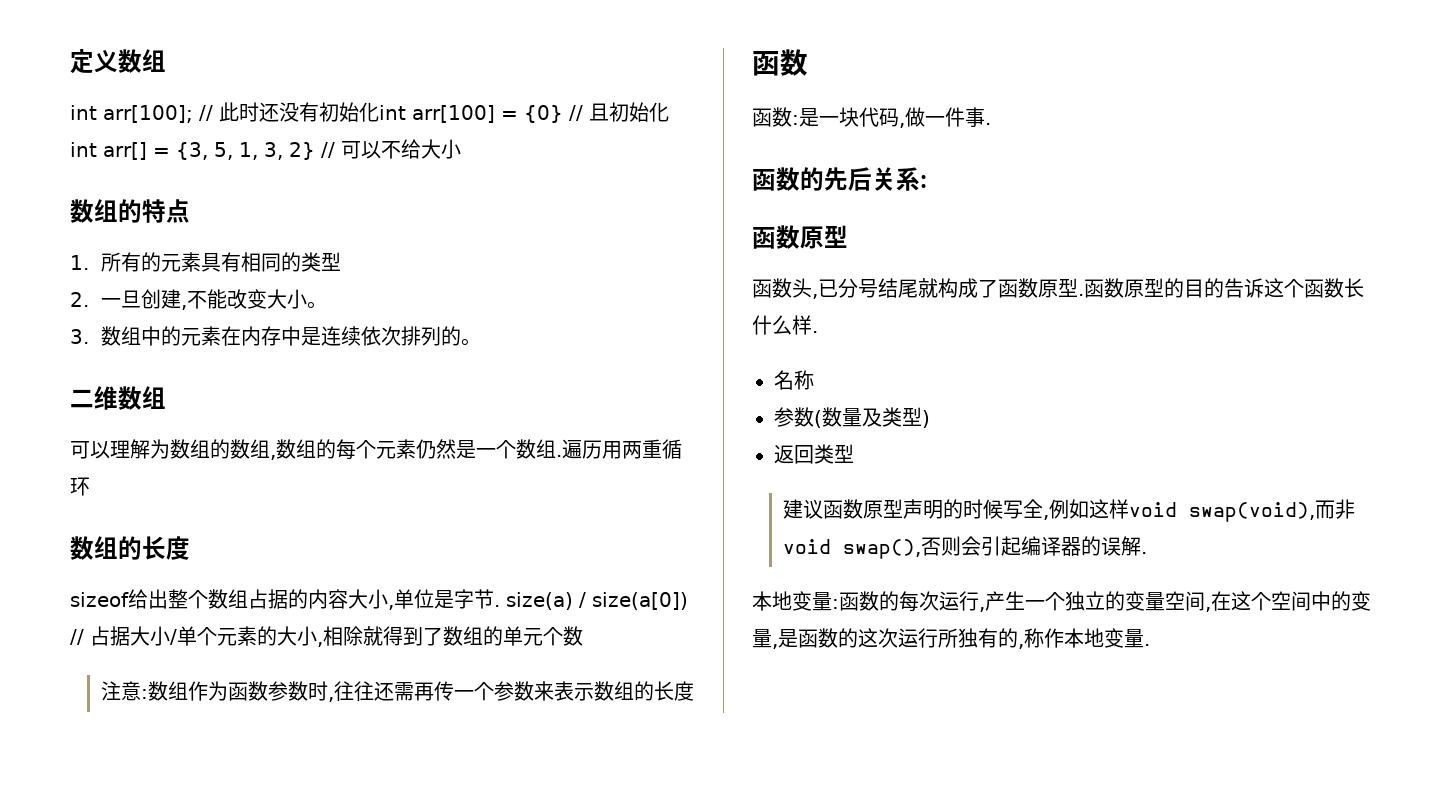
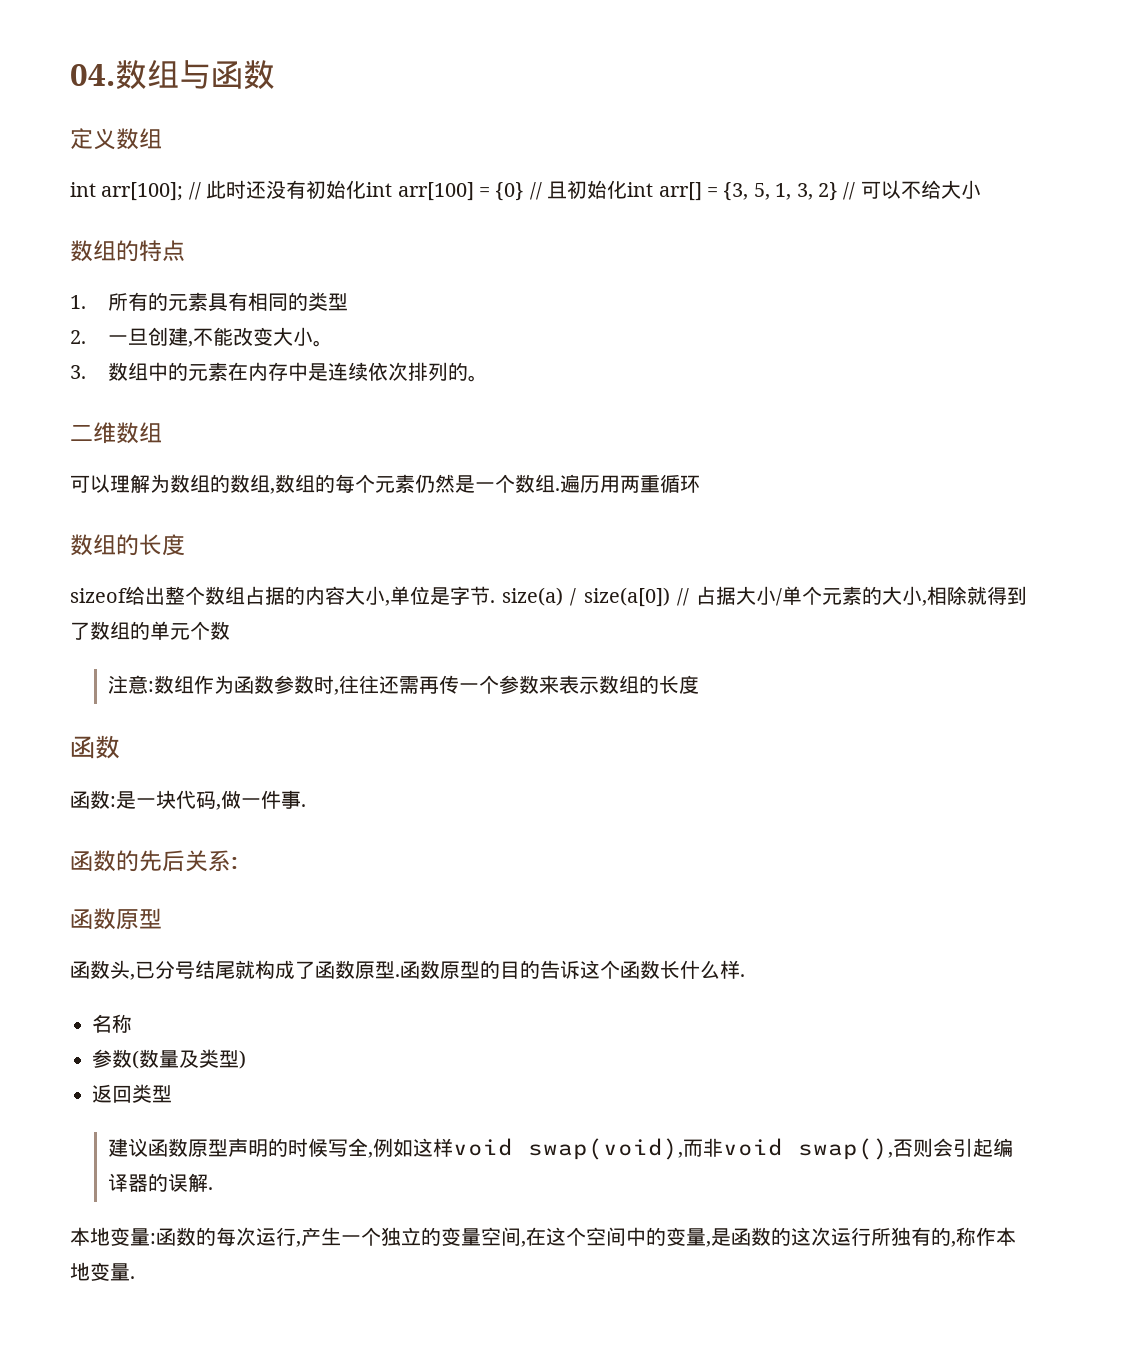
+ 04.数组与函数

